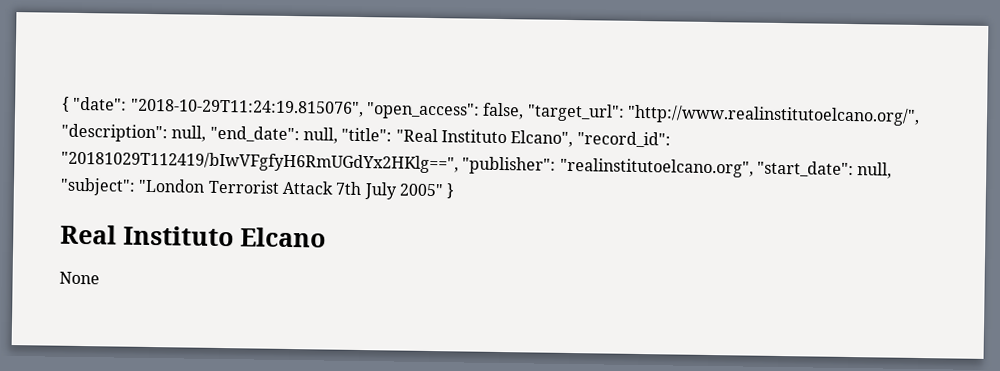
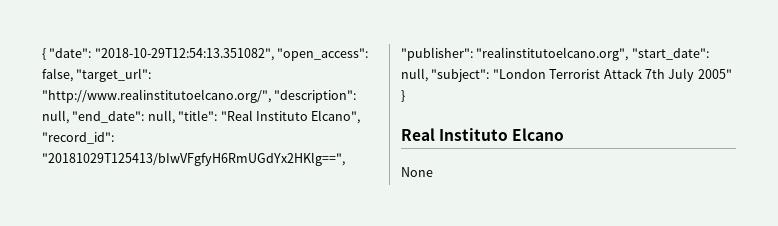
- { "date": "2018-10-29T11:24:19.815076", "open_access": false, "target_url": "http://www.realinstitutoelcano.org/", "description": null, "end_date": null, "title": "Real Instituto Elcano", "record_id": "20181029T112419/bIwVFgfyH6RmUGdYx2HKlg==", "publisher": "realinstitutoelcano.org", "start_date": null, "subject": "London Terrorist Attack 7th July 2005" }
+ { "date": "2018-10-29T12:54:13.351082", "open_access": false, "target_url": "http://www.realinstitutoelcano.org/", "description": null, "end_date": null, "title": "Real Instituto Elcano", "record_id": "20181029T125413/bIwVFgfyH6RmUGdYx2HKlg==", "publisher": "realinstitutoelcano.org", "start_date": null, "subject": "London Terrorist Attack 7th July 2005" }

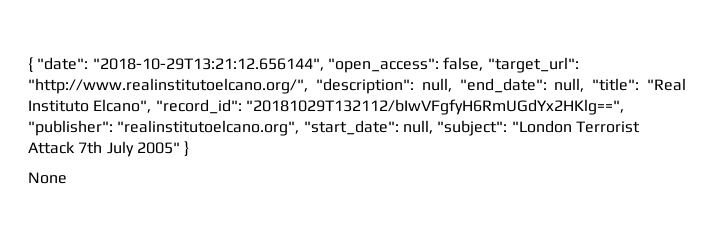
- { "date": "2018-10-29T12:54:13.351082", "open_access": false, "target_url": "http://www.realinstitutoelcano.org/", "description": null, "end_date": null, "title": "Real Instituto Elcano", "record_id": "20181029T125413/bIwVFgfyH6RmUGdYx2HKlg==", "publisher": "realinstitutoelcano.org", "start_date": null, "subject": "London Terrorist Attack 7th July 2005" }
+ { "date": "2018-10-29T13:21:12.656144", "open_access": false, "target_url": "http://www.realinstitutoelcano.org/", "description": null, "end_date": null, "title": "Real Instituto Elcano", "record_id": "20181029T132112/bIwVFgfyH6RmUGdYx2HKlg==", "publisher": "realinstitutoelcano.org", "start_date": null, "subject": "London Terrorist Attack 7th July 2005" }
- Real Instituto Elcano

